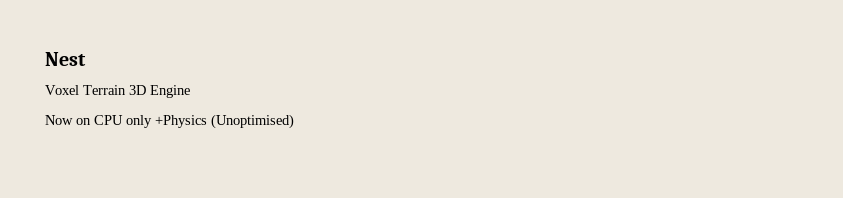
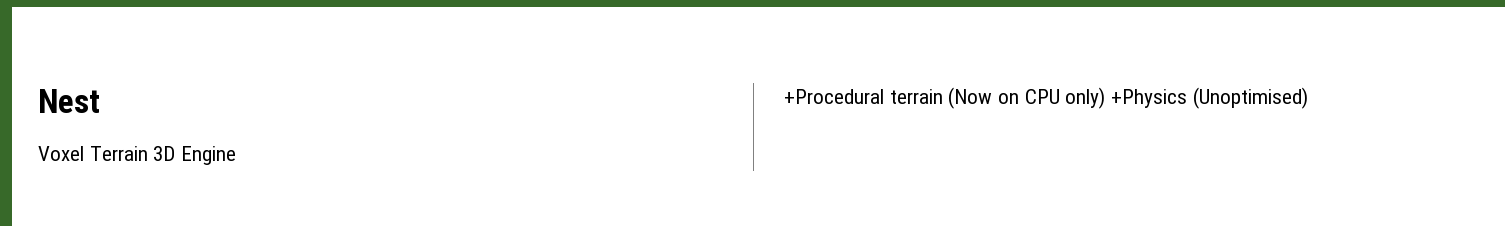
- Now on CPU only +Physics (Unoptimised)
+ +Procedural terrain (Now on CPU only) +Physics (Unoptimised)

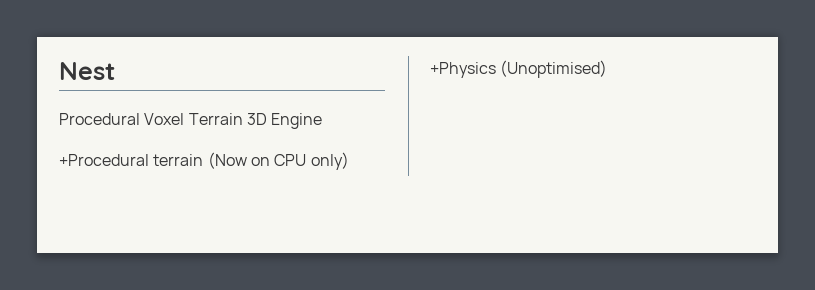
- Voxel Terrain 3D Engine
+ Procedural Voxel Terrain 3D Engine

